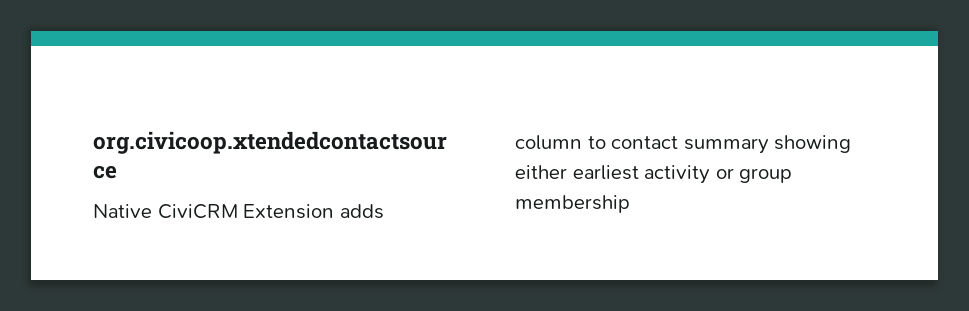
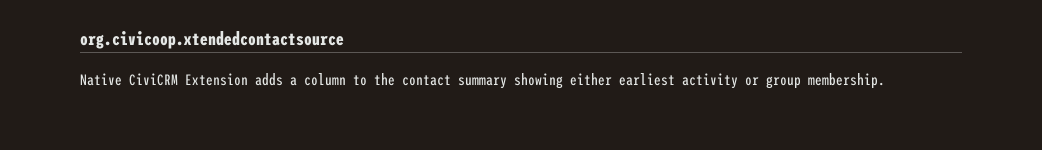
- Native CiviCRM Extension adds column to contact summary showing either earliest activity or group membership
+ Native CiviCRM Extension adds a column to the contact summary showing either earliest activity or group membership.

